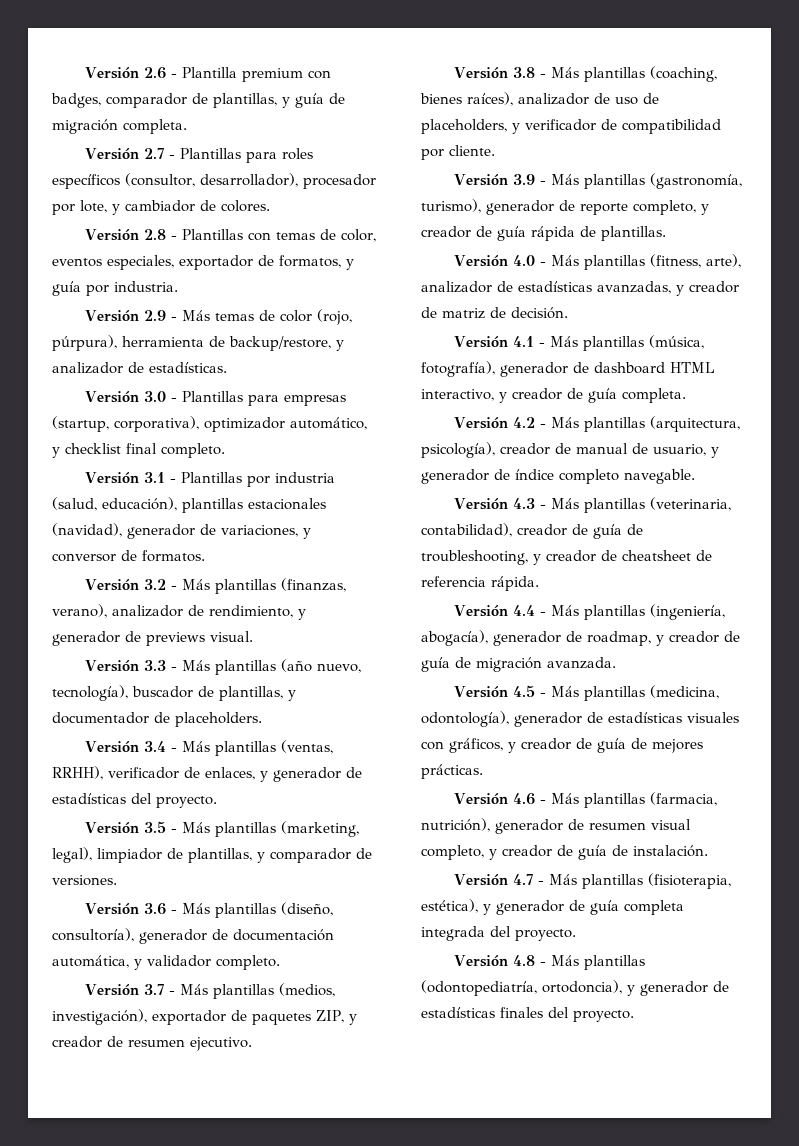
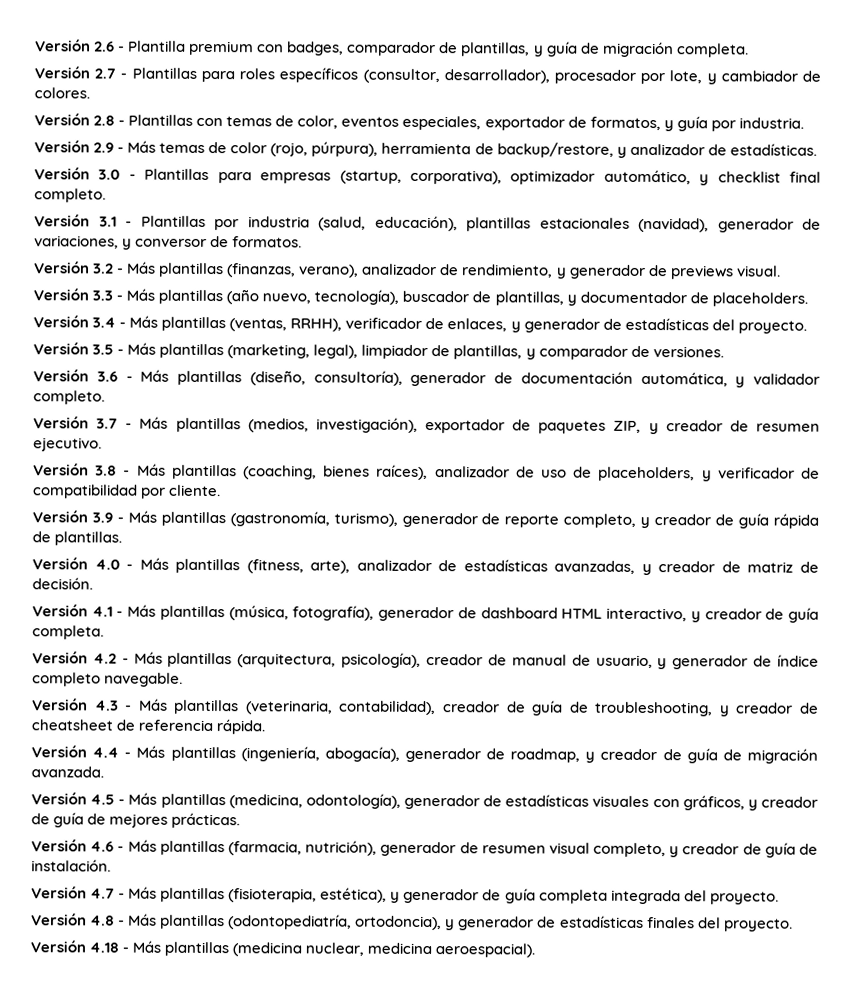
+ Versión 4.18 - Más plantillas (medicina nuclear, medicina aeroespacial).

